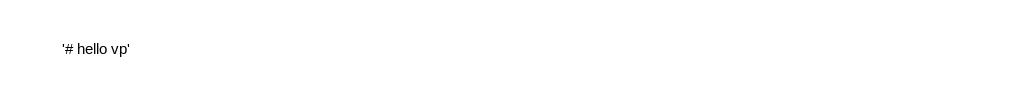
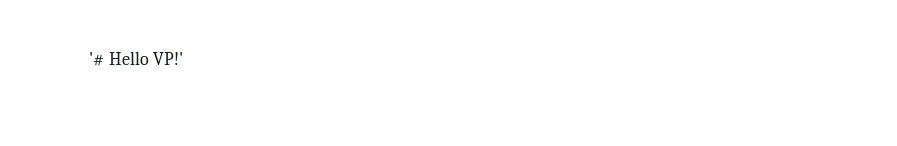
- '# hello vp'
+ '# Hello VP!'

